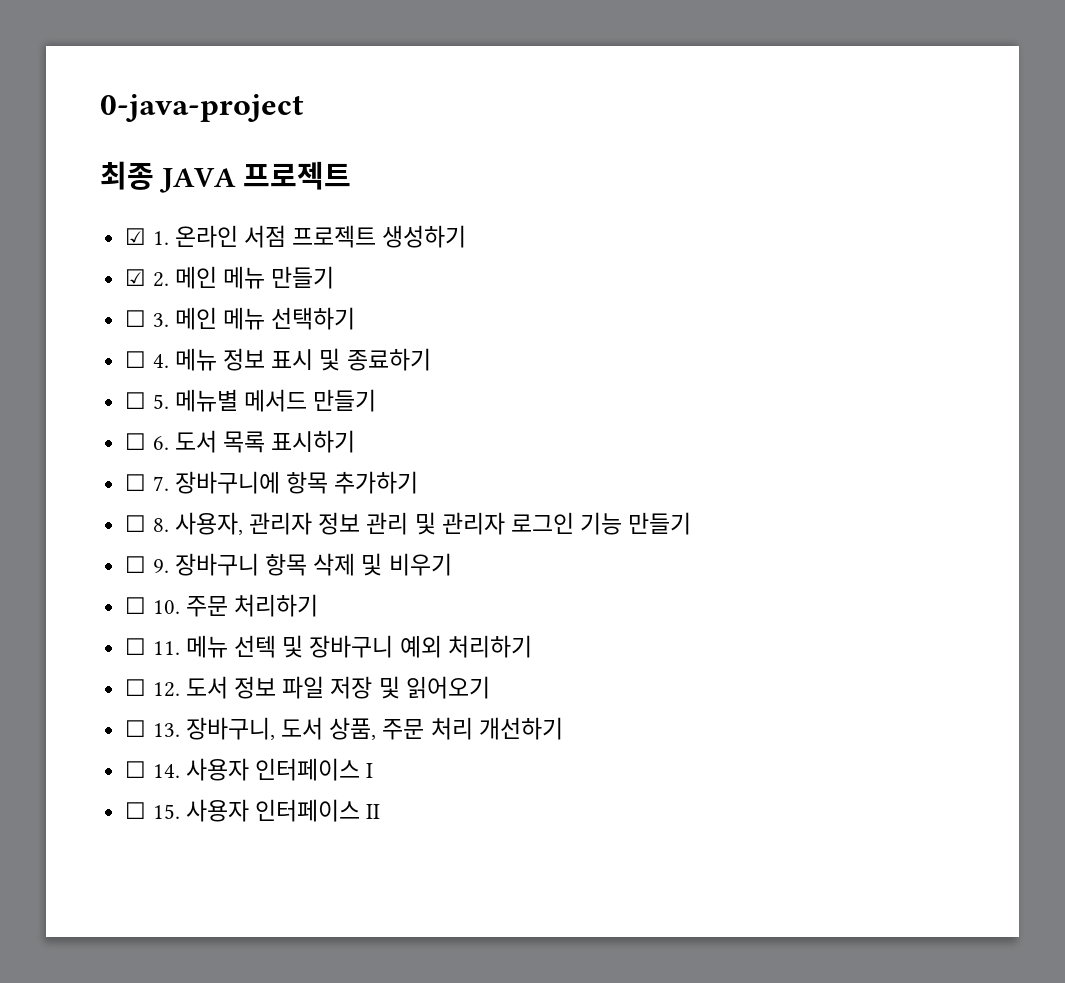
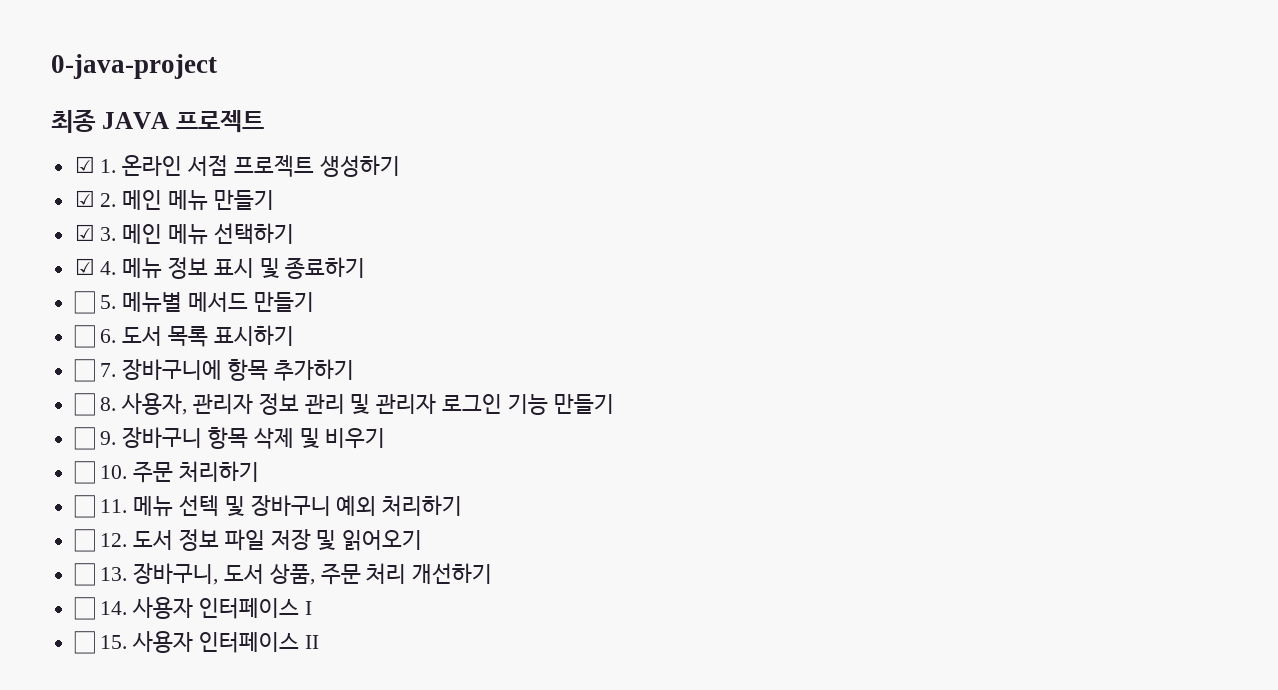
- ☐ 3. 메인 메뉴 선택하기
+ ☑ 3. 메인 메뉴 선택하기
- ☐ 4. 메뉴 정보 표시 및 종료하기
+ ☑ 4. 메뉴 정보 표시 및 종료하기

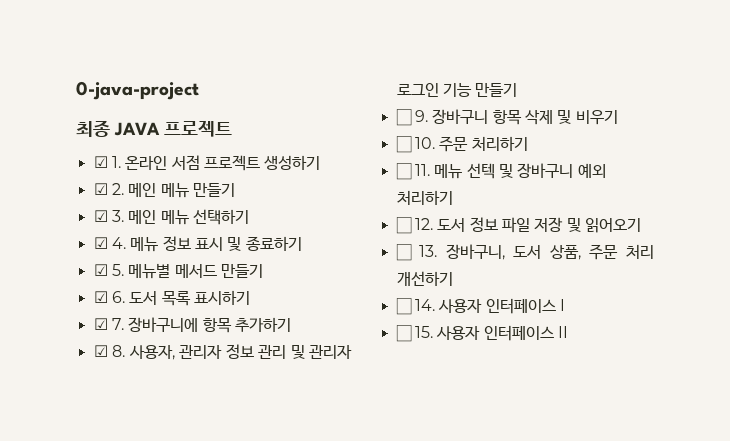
- ☐ 5. 메뉴별 메서드 만들기
+ ☑ 5. 메뉴별 메서드 만들기
- ☐ 6. 도서 목록 표시하기
+ ☑ 6. 도서 목록 표시하기
- ☐ 7. 장바구니에 항목 추가하기
+ ☑ 7. 장바구니에 항목 추가하기
- ☐ 8. 사용자, 관리자 정보 관리 및 관리자 로그인 기능 만들기
+ ☑ 8. 사용자, 관리자 정보 관리 및 관리자 로그인 기능 만들기

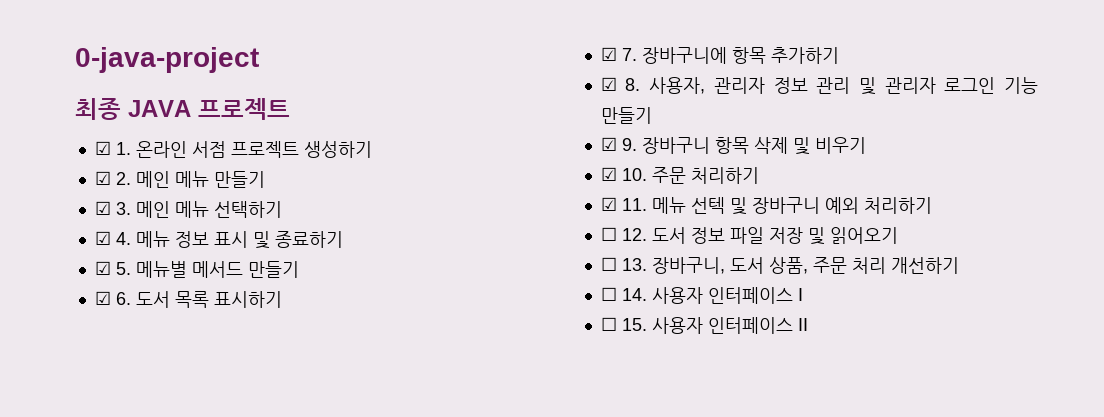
- ☐ 9. 장바구니 항목 삭제 및 비우기
+ ☑ 9. 장바구니 항목 삭제 및 비우기
- ☐ 10. 주문 처리하기
+ ☑ 10. 주문 처리하기
- ☐ 11. 메뉴 선텍 및 장바구니 예외 처리하기
+ ☑ 11. 메뉴 선텍 및 장바구니 예외 처리하기

